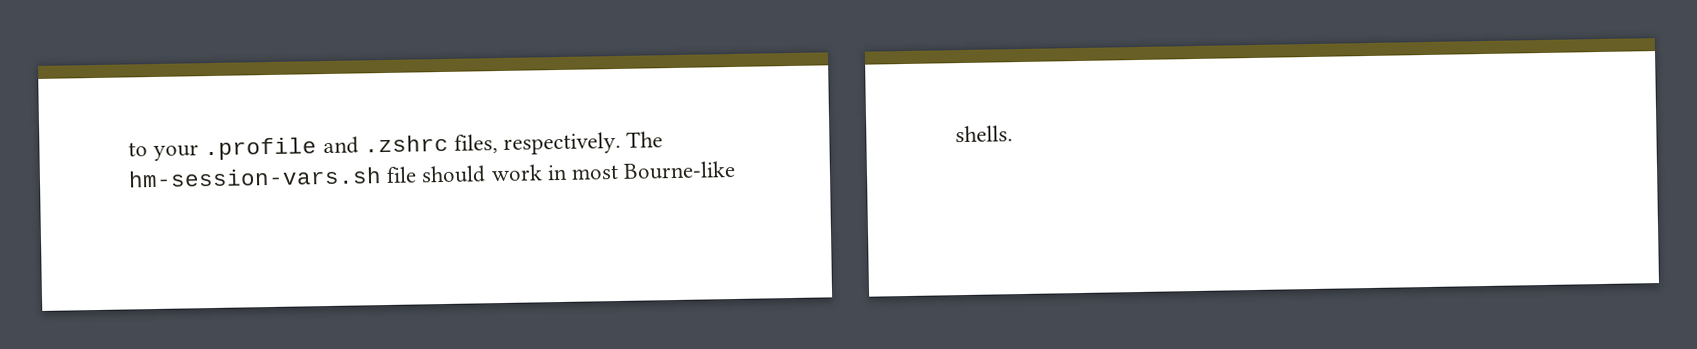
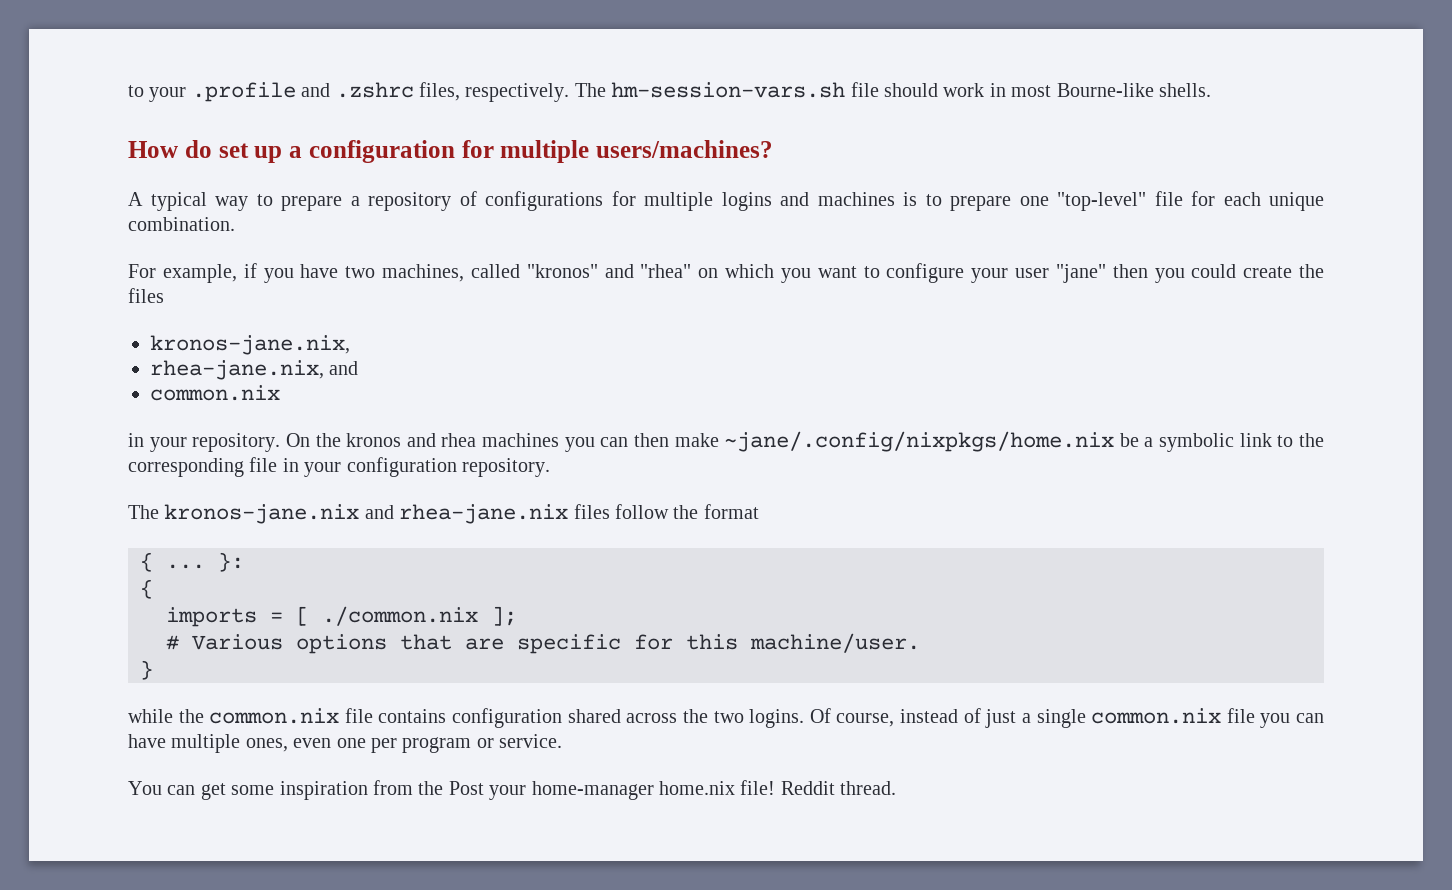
+ How do set up a configuration for multiple users/machines?
+ A typical way to prepare a repository of configurations for multiple logins and machines is to prepare one "top-level" file for each unique combination.
+ For example, if you have two machines, called "kronos" and "rhea" on which you want to configure your user "jane" then you could create the files
+ kronos-jane.nix,
+ rhea-jane.nix, and
+ common.nix
+ in your repository. On the kronos and rhea machines you can then make ~jane/.config/nixpkgs/home.nix be a symbolic link to the corresponding file in your configuration repository.
+ The kronos-jane.nix and rhea-jane.nix files follow the format
+ { ... }:
+ {
+ imports = [ ./common.nix ];
+ # Various options that are specific for this machine/user.
+ }
+ while the common.nix file contains configuration shared across the two logins. Of course, instead of just a single common.nix file you can have multiple ones, even one per program or service.
+ You can get some inspiration from the Post your home-manager home.nix file! Reddit thread.

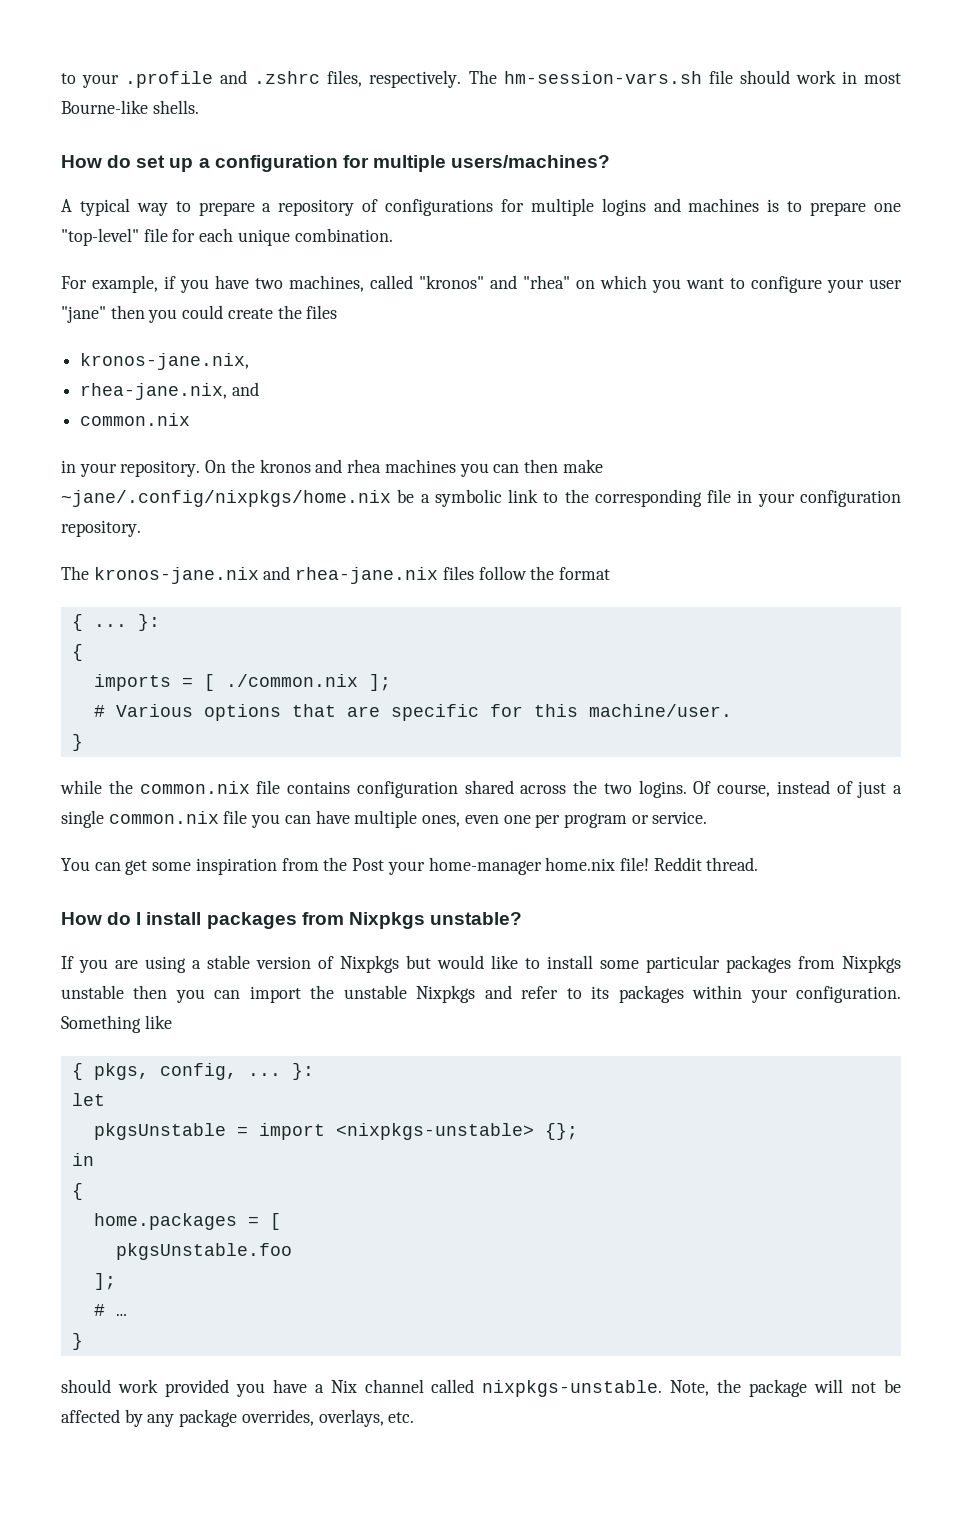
+ How do I install packages from Nixpkgs unstable?
+ If you are using a stable version of Nixpkgs but would like to install some particular packages from Nixpkgs unstable then you can import the unstable Nixpkgs and refer to its packages within your configuration. Something like
+ { pkgs, config, ... }:
+ let
+ pkgsUnstable = import <nixpkgs-unstable> {};
+ in
+ {
+ home.packages = [
+ pkgsUnstable.foo
+ ];
+ # …
+ }
+ should work provided you have a Nix channel called nixpkgs-unstable. Note, the package will not be affected by any package overrides, overlays, etc.

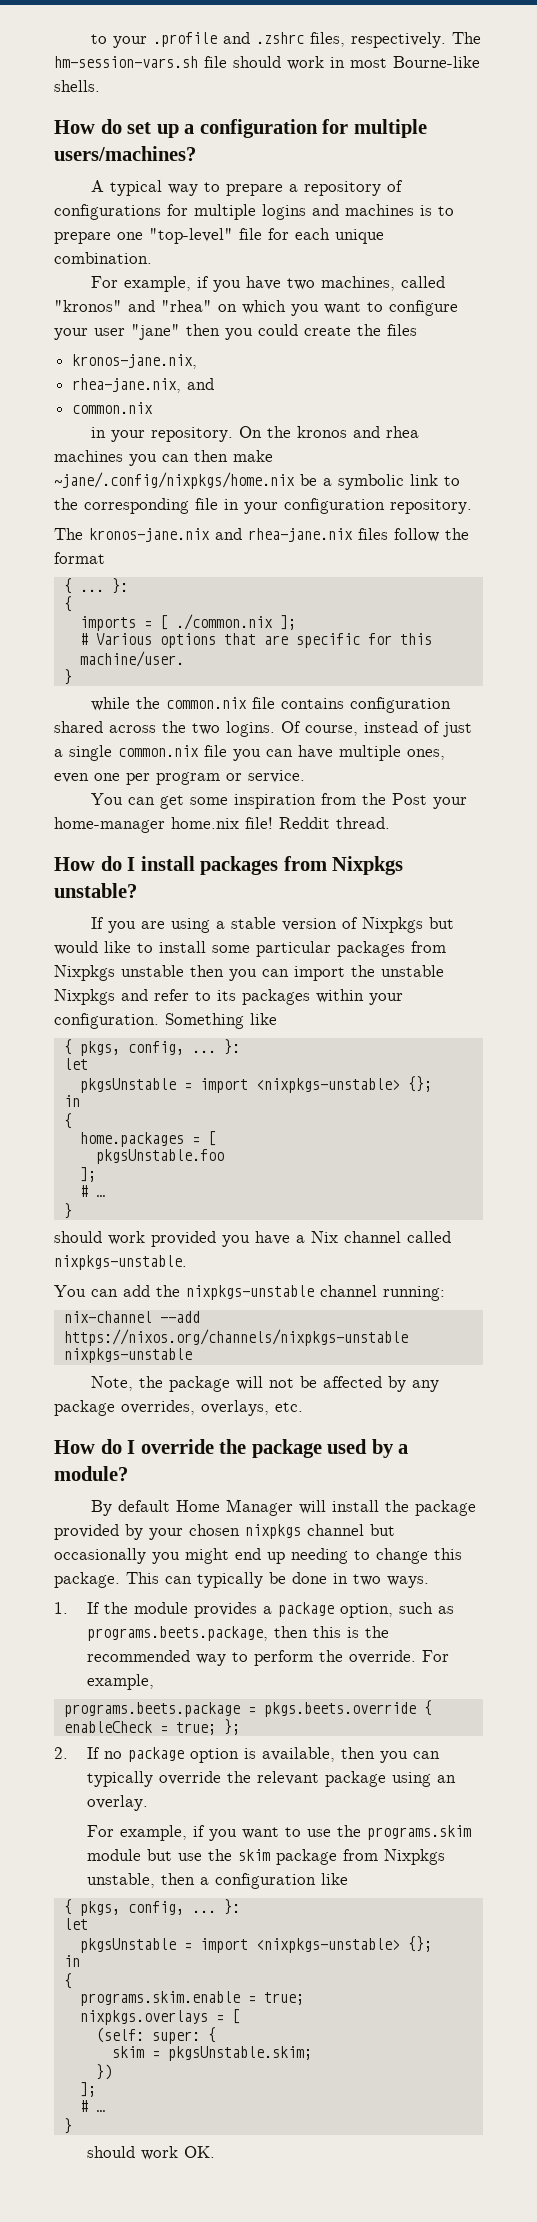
- should work provided you have a Nix channel called nixpkgs-unstable. Note, the package will not be affected by any package overrides, overlays, etc.
+ should work provided you have a Nix channel called nixpkgs-unstable.
+ You can add the nixpkgs-unstable channel running:
+ nix-channel --add https://nixos.org/channels/nixpkgs-unstable nixpkgs-unstable
+ Note, the package will not be affected by any package overrides, overlays, etc.
+ How do I override the package used by a module?
+ By default Home Manager will install the package provided by your chosen nixpkgs channel but occasionally you might end up needing to change this package. This can typically be done in two ways.
+ 1. If the module provides a package option, such as programs.beets.package, then this is the recommended way to perform the override. For example,
+ programs.beets.package = pkgs.beets.override { enableCheck = true; };
+ 2. If no package option is available, then you can typically override the relevant package using an overlay.
+ For example, if you want to use the programs.skim module but use the skim package from Nixpkgs unstable, then a configuration like
+ { pkgs, config, ... }:
+ let
+ pkgsUnstable = import <nixpkgs-unstable> {};
+ in
+ {
+ programs.skim.enable = true;
+ nixpkgs.overlays = [
+ (self: super: {
+ skim = pkgsUnstable.skim;
+ })
+ ];
+ # …
+ }
+ should work OK.

